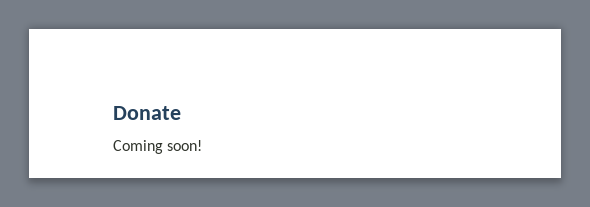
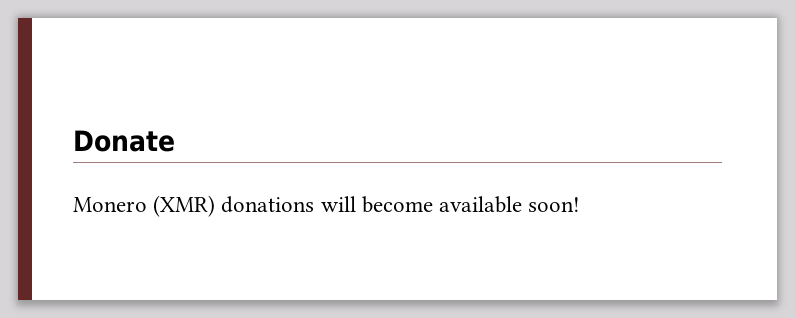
- Coming soon!
+ Monero (XMR) donations will become available soon!

